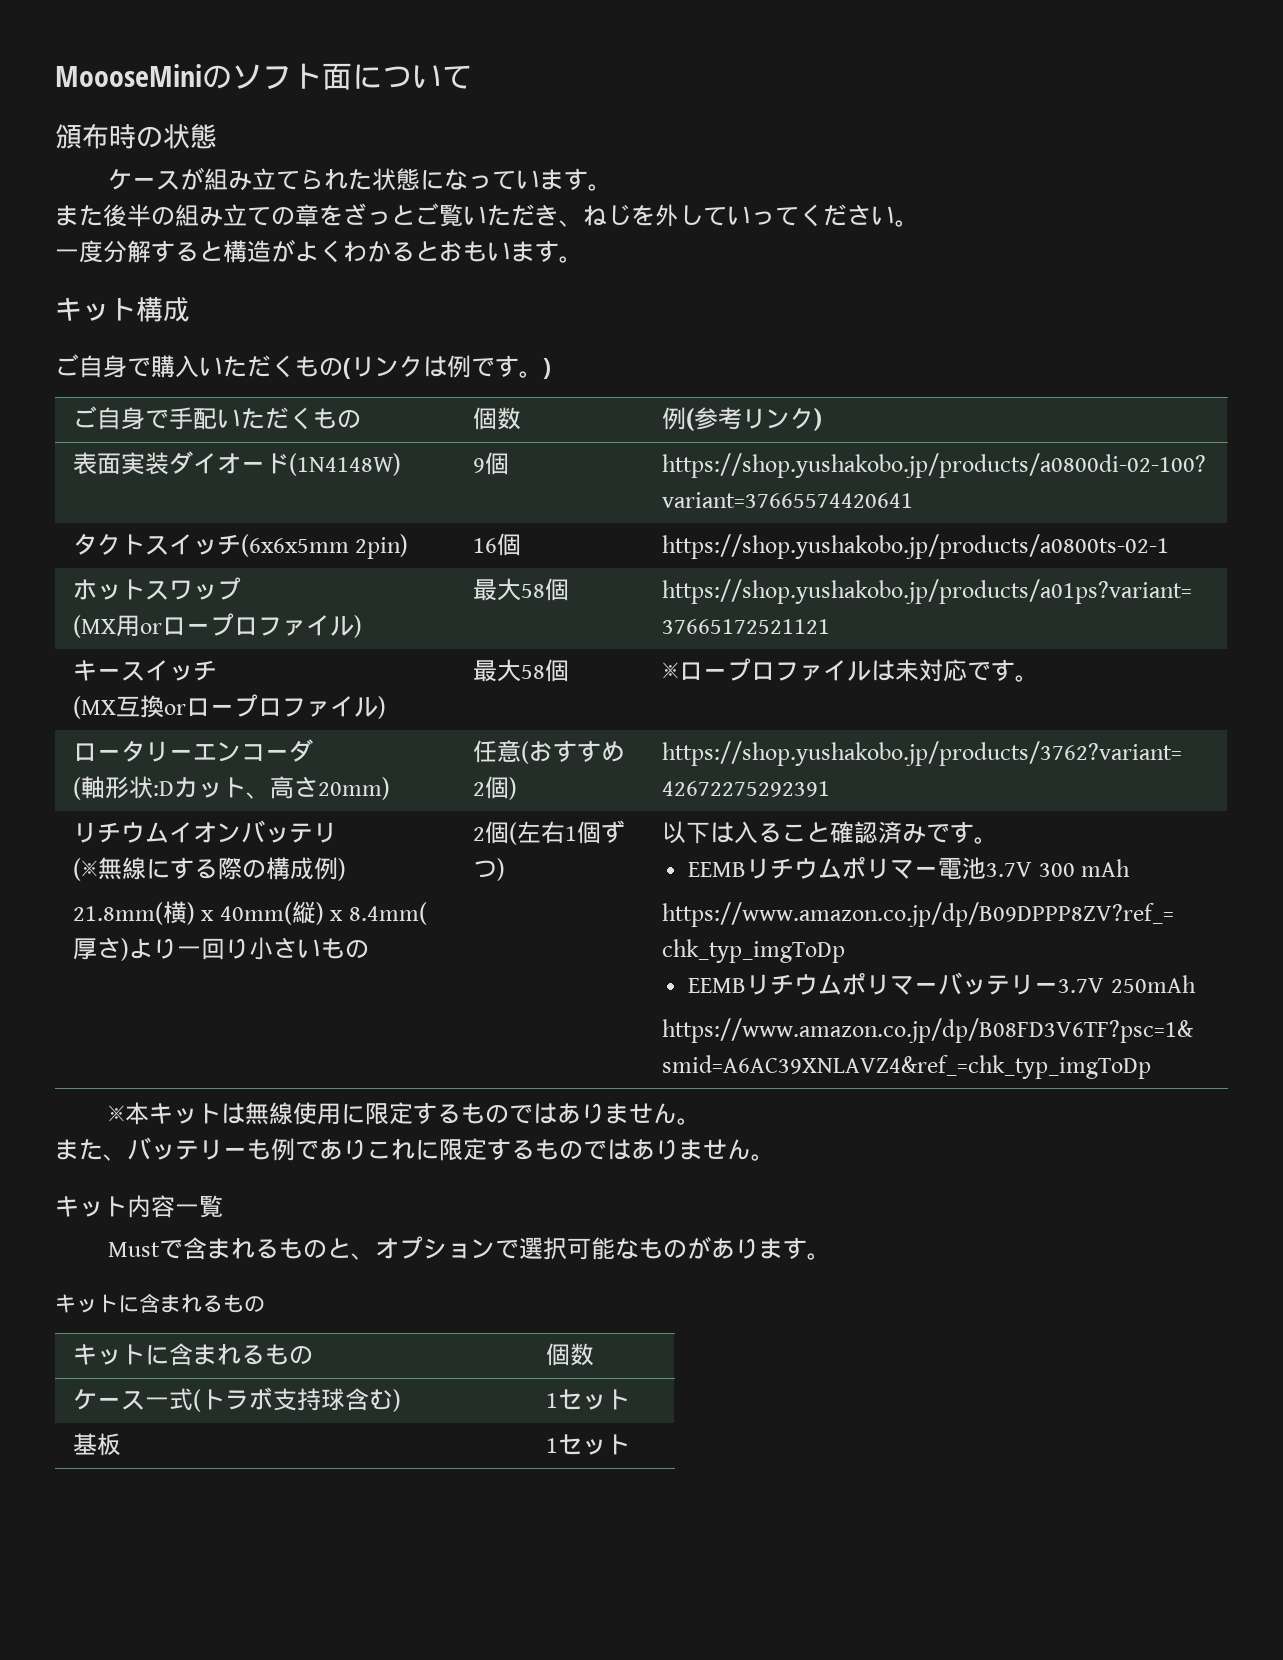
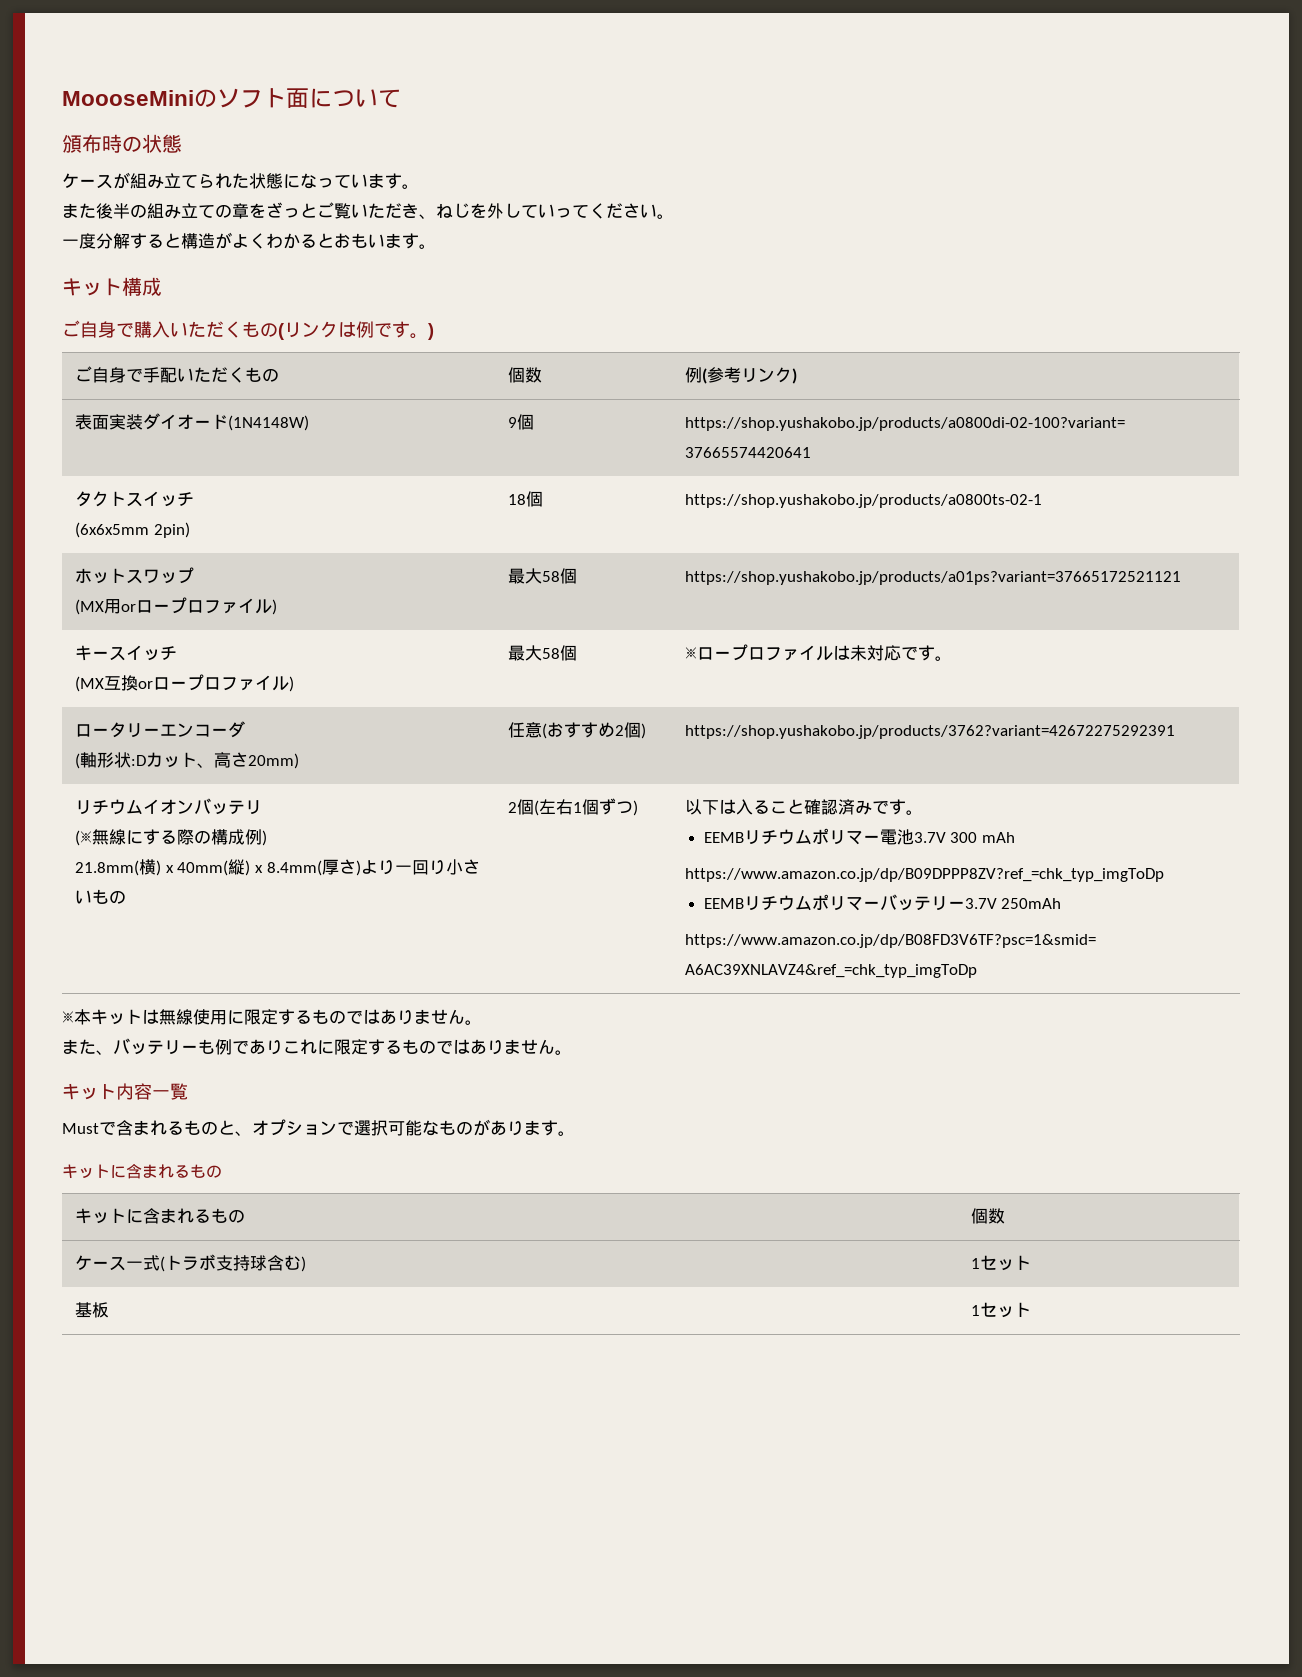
- タクトスイッチ(6x6x5mm 2pin) | 16個 | https://shop.yushakobo.jp/products/a0800ts-02-1
+ タクトスイッチ
+ (6x6x5mm 2pin) | 18個 | https://shop.yushakobo.jp/products/a0800ts-02-1

